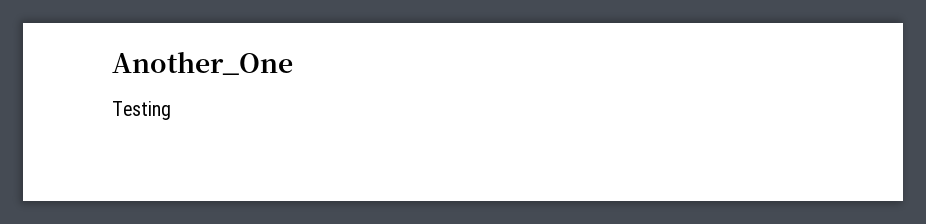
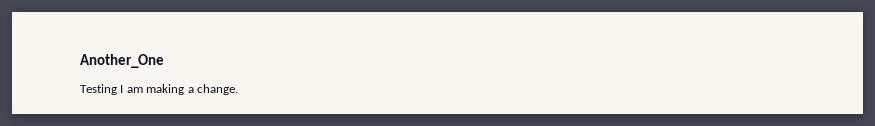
- Testing
+ Testing I am making a change.

